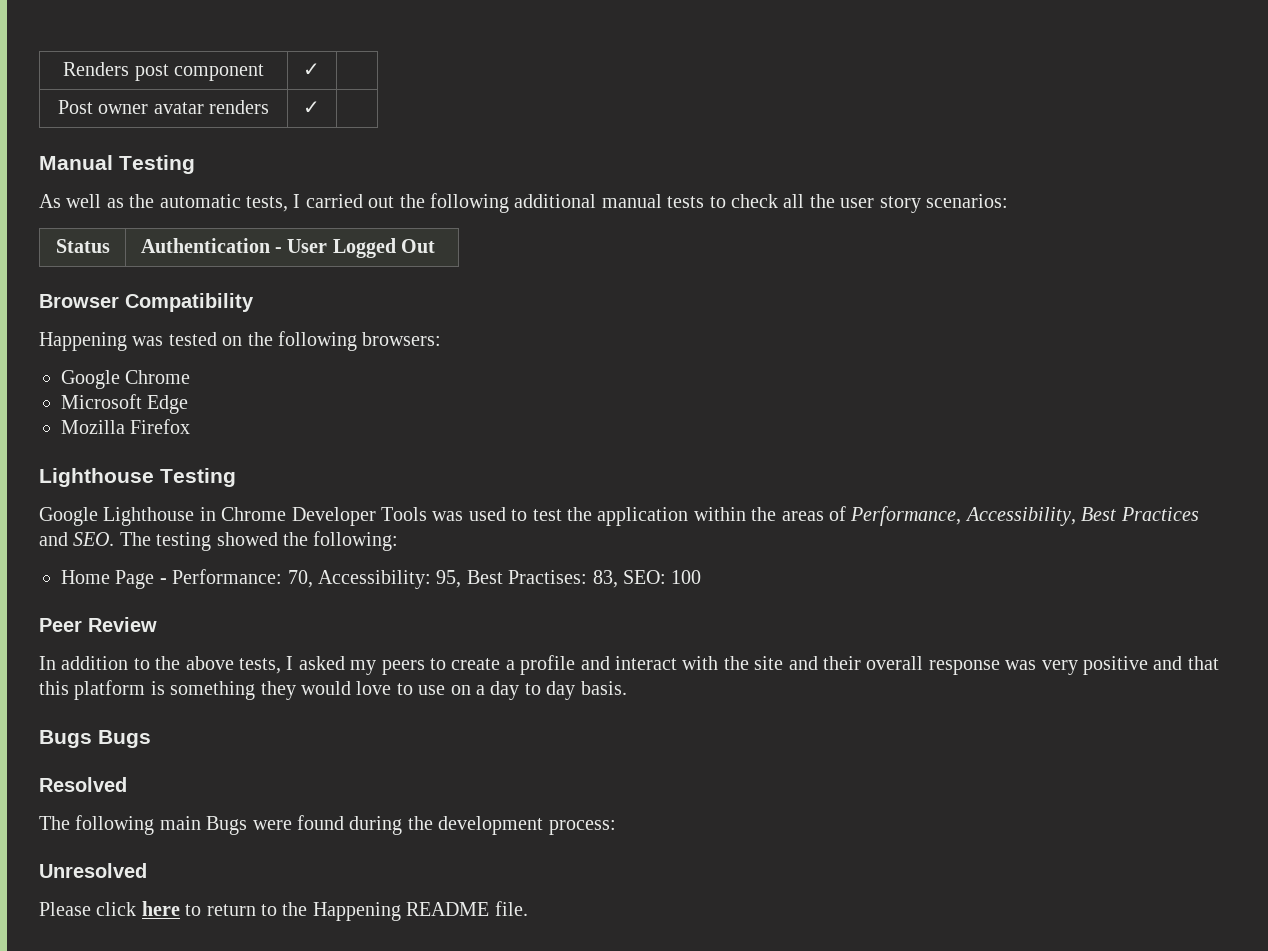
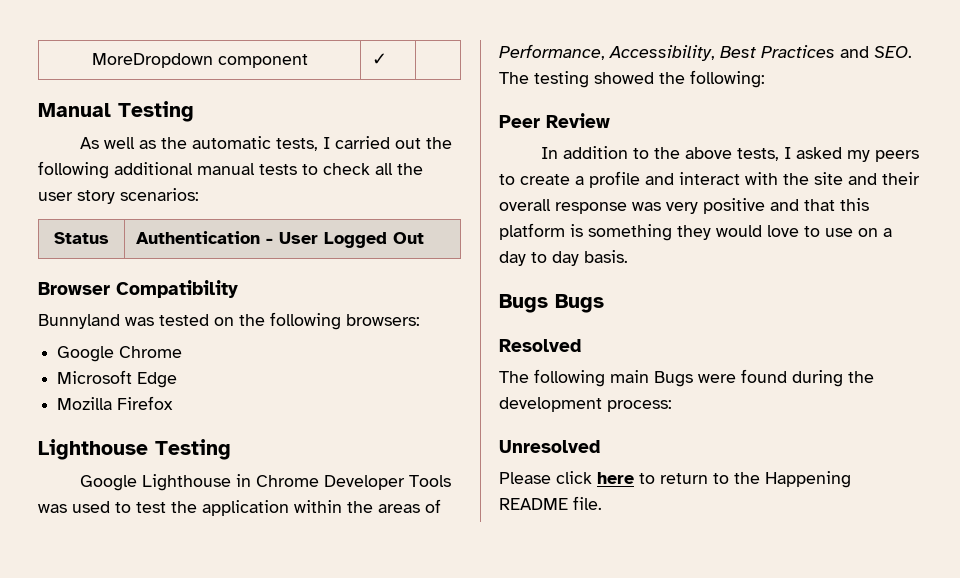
- Renders post component | ✓ |
+ MoreDropdown component | ✓ |
- Post owner avatar renders | ✓ |
- Happening was tested on the following browsers:
+ Bunnyland was tested on the following browsers:
- Home Page - Performance: 70, Accessibility: 95, Best Practises: 83, SEO: 100

